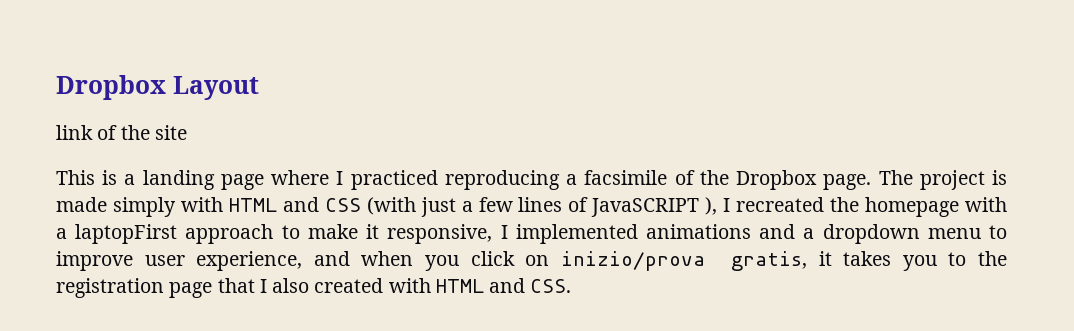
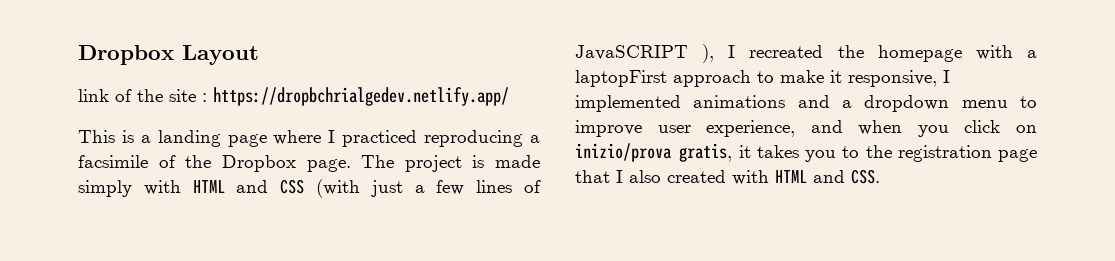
- link of the site
+ link of the site : https://dropbchrialgedev.netlify.app/

